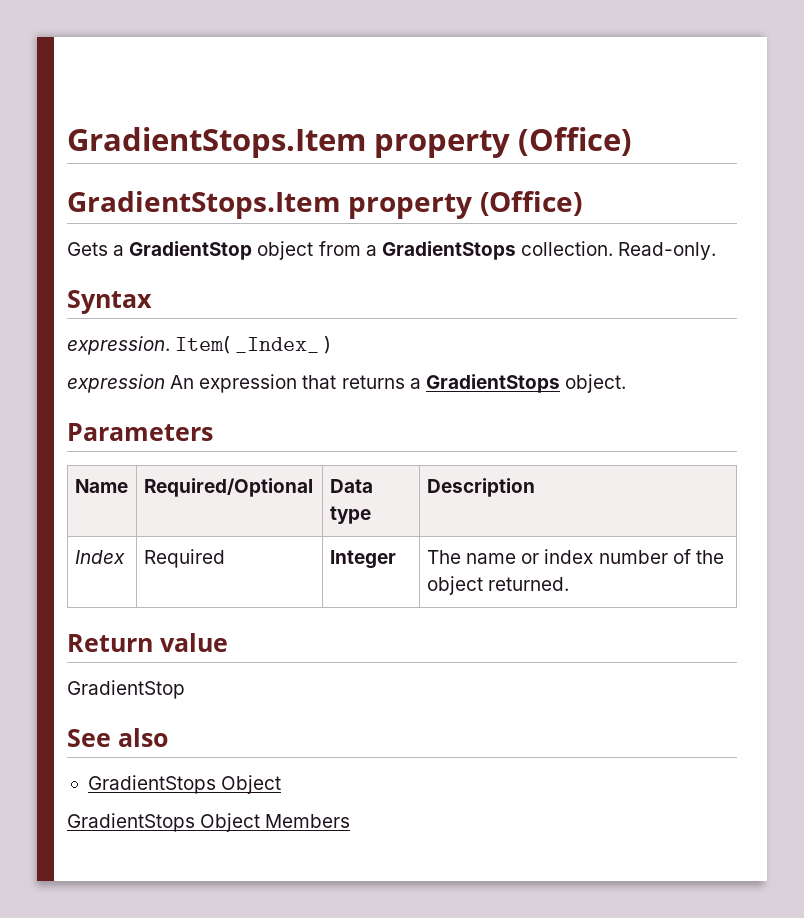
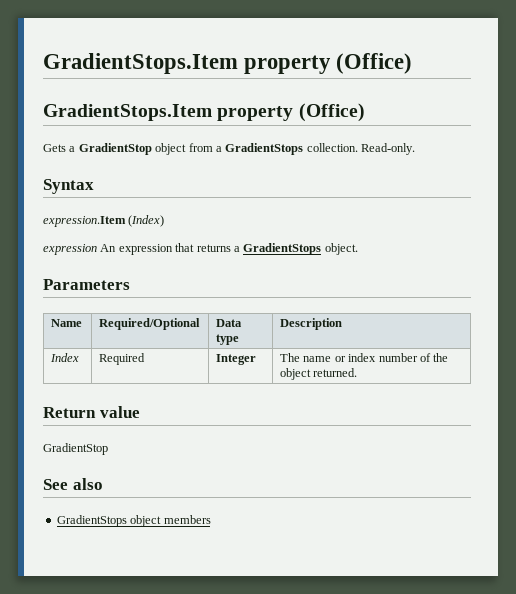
- expression. Item( _Index_ )
+ expression.Item (Index)
  See also
- GradientStops Object
- GradientStops Object Members
+ GradientStops object members

